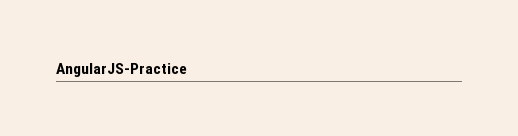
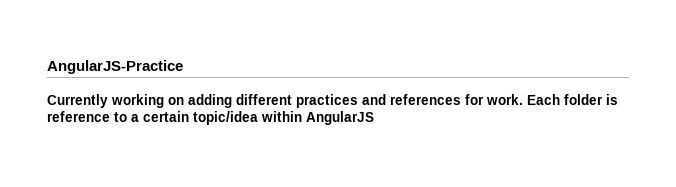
+ Currently working on adding different practices and references for work. Each folder is reference to a certain topic/idea within AngularJS

